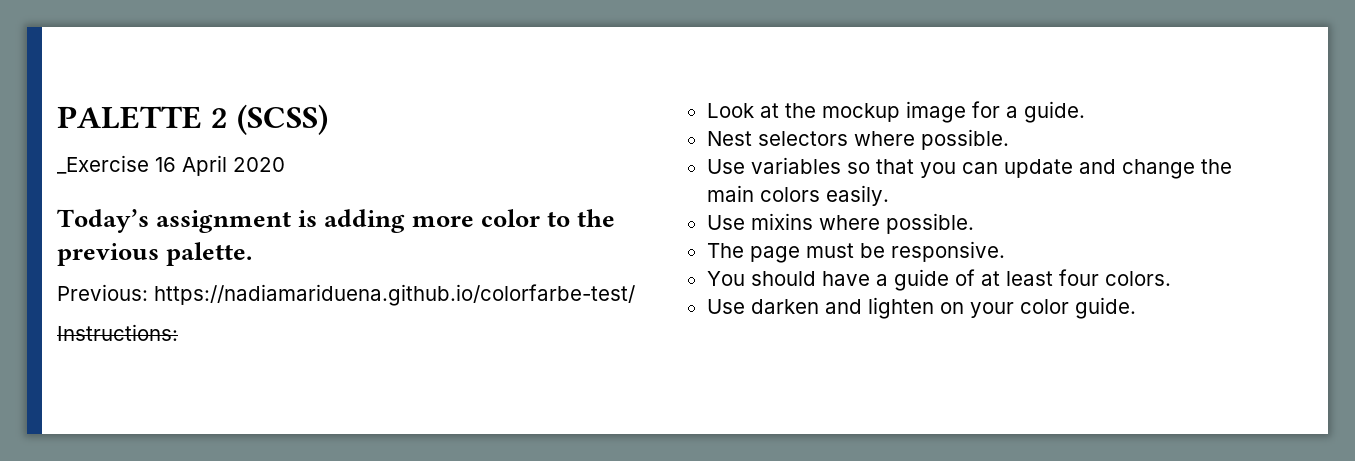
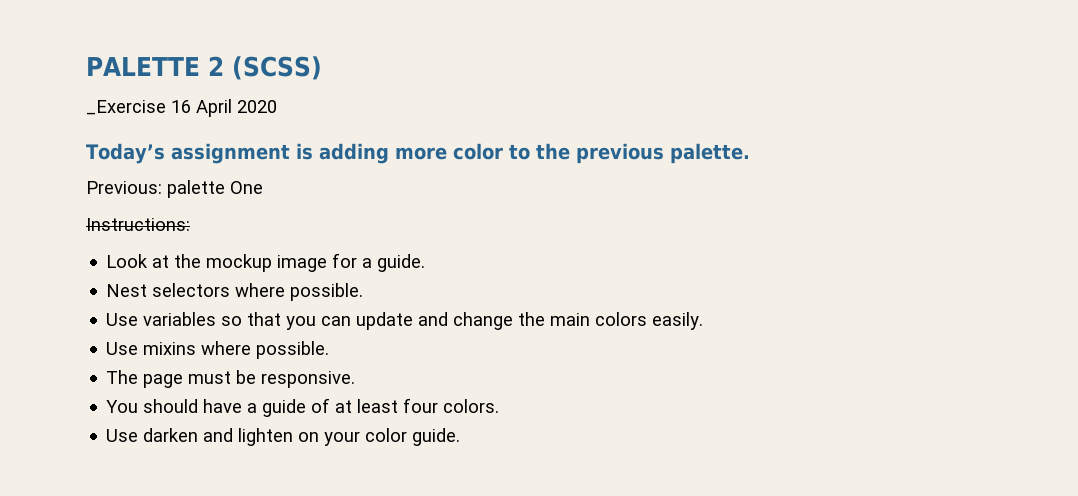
- Previous: https://nadiamariduena.github.io/colorfarbe-test/
+ Previous: palette One

